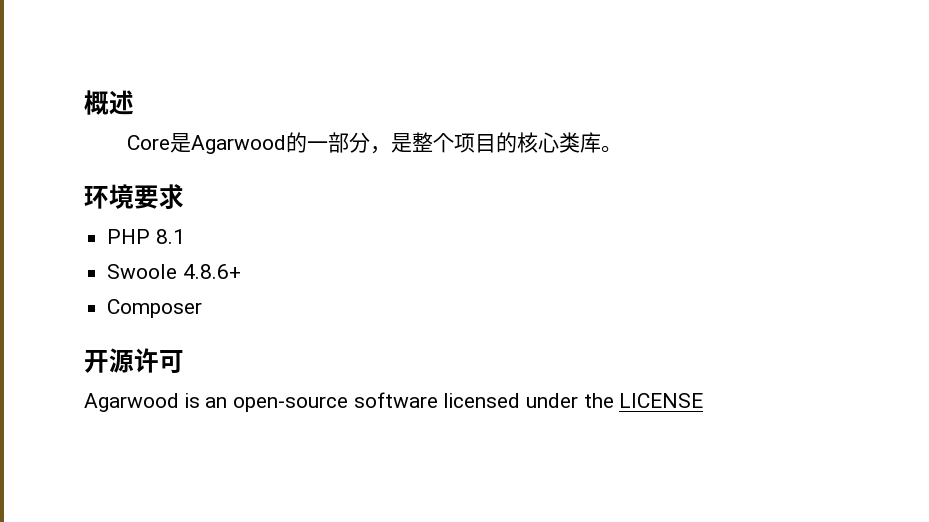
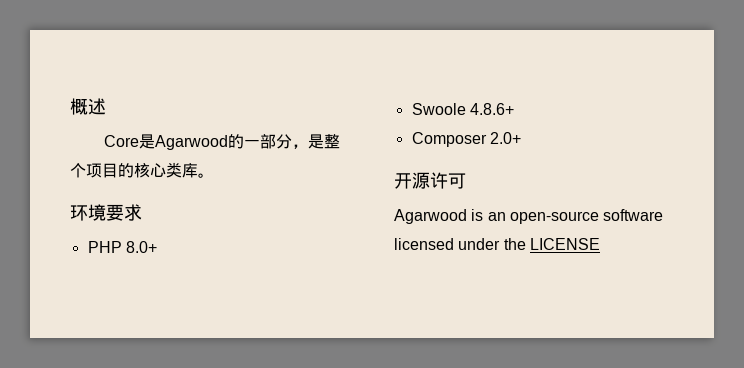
- PHP 8.1
+ PHP 8.0+
- Composer
+ Composer 2.0+

